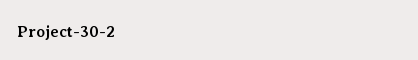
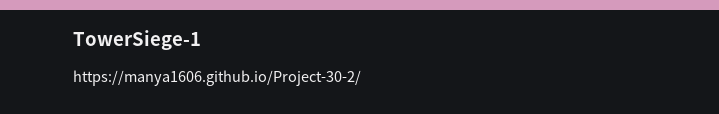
- Project-30-2
+ TowerSiege-1
+ https://manya1606.github.io/Project-30-2/

